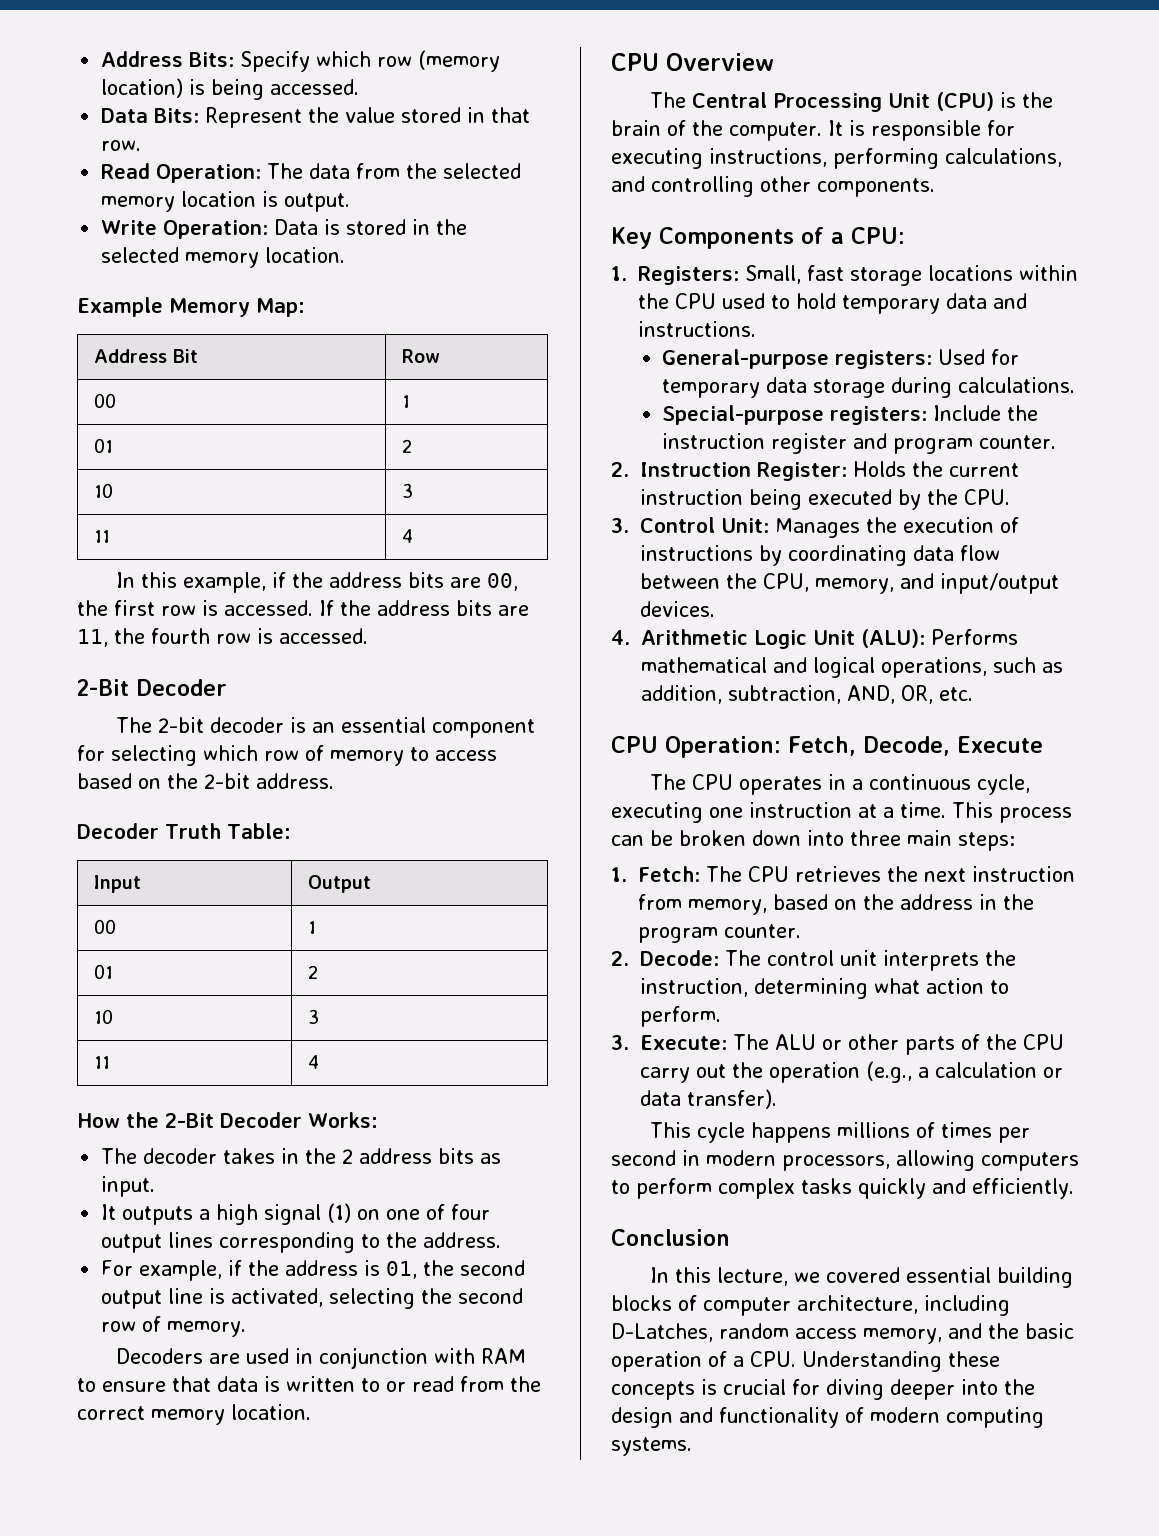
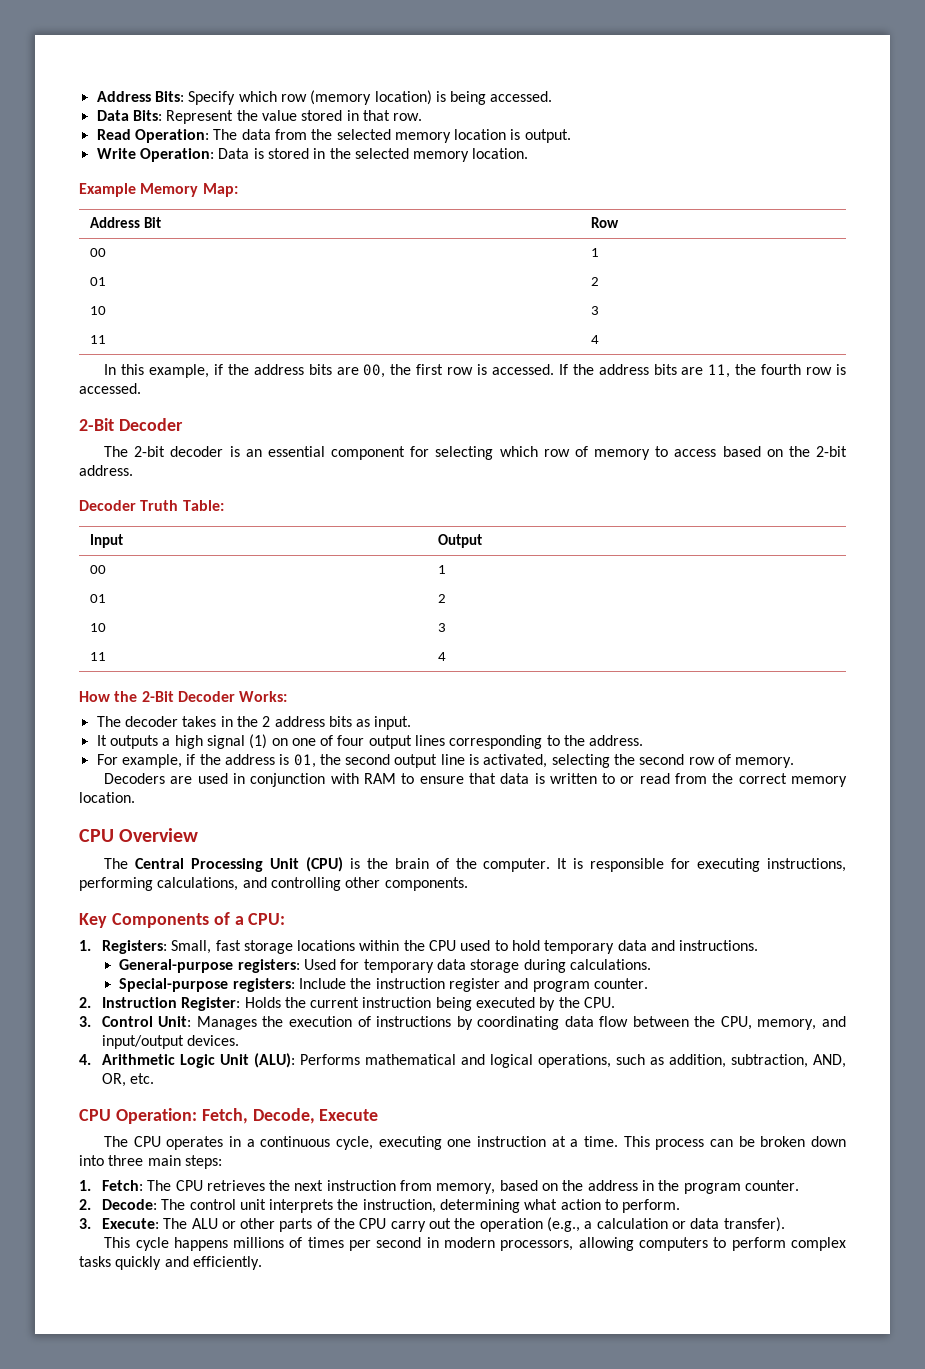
- Conclusion
- In this lecture, we covered essential building blocks of computer architecture, including D-Latches, random access memory, and the basic operation of a CPU. Understanding these concepts is crucial for diving deeper into the design and functionality of modern computing systems.

